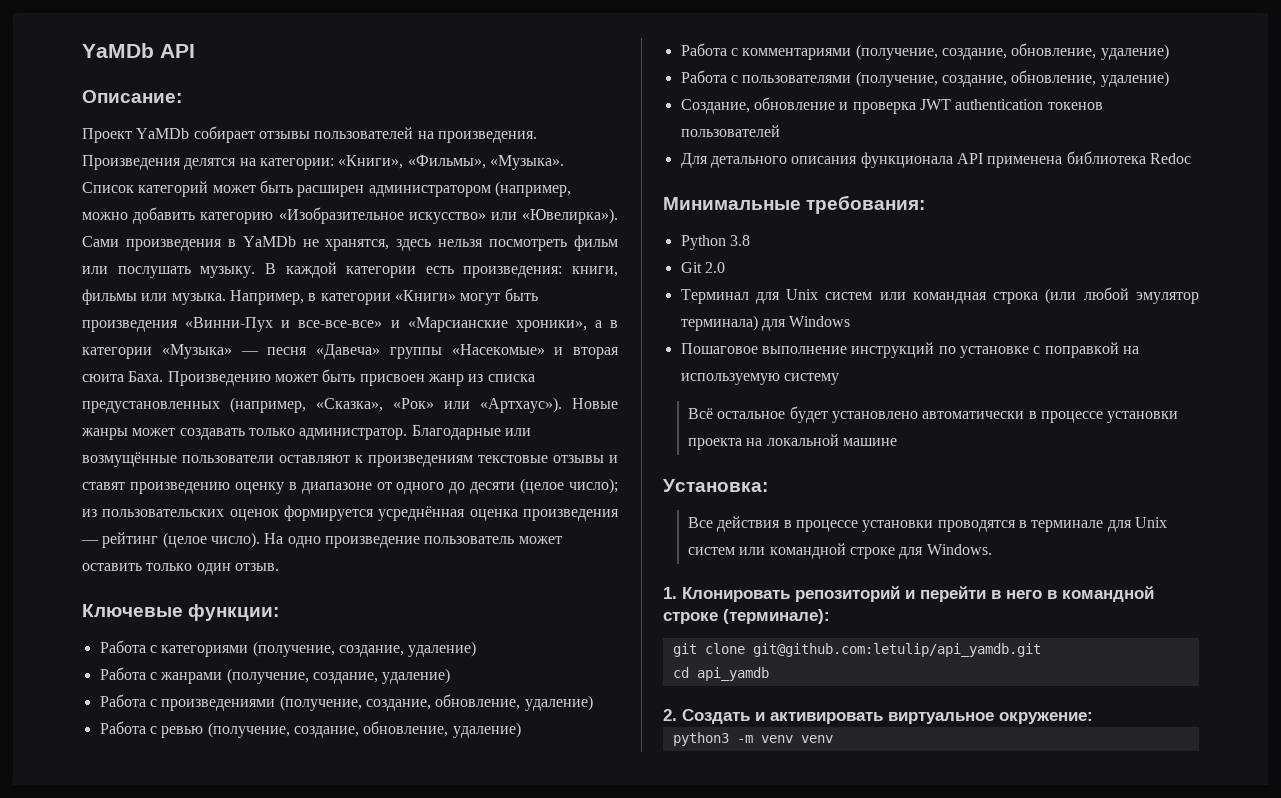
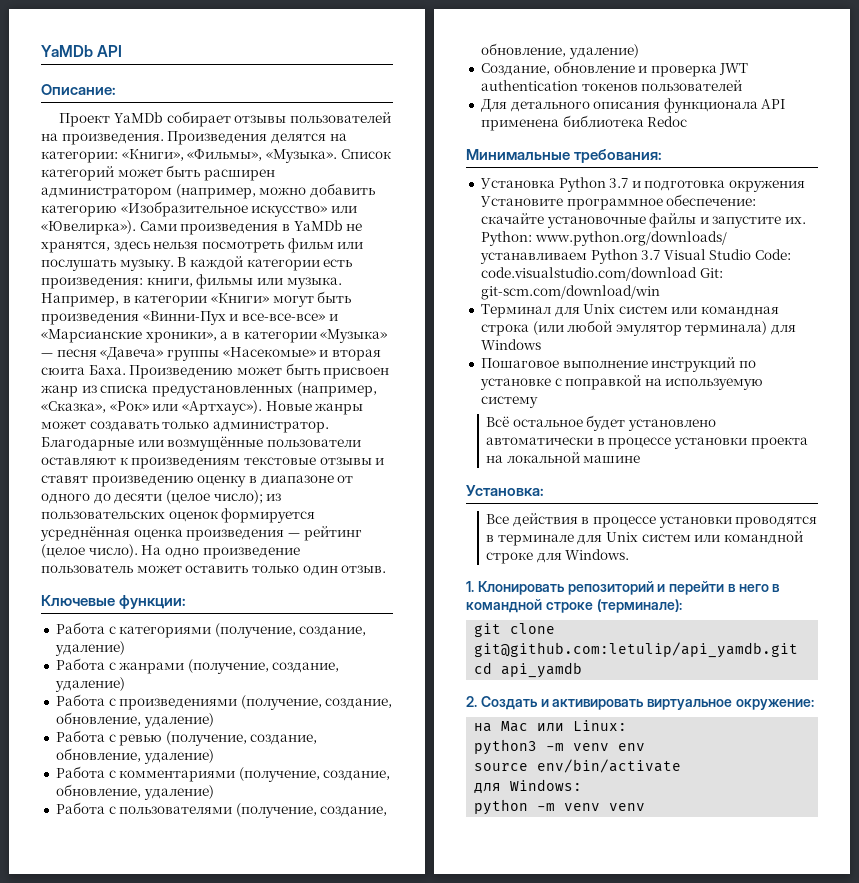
- Python 3.8
- Git 2.0
+ Установка Python 3.7 и подготовка окружения Установите программное обеспечение: скачайте установочные файлы и запустите их. Python: www.python.org/downloads/ устанавливаем Python 3.7 Visual Studio Code: code.visualstudio.com/download Git: git-scm.com/download/win
+ на Mac или Linux:
- python3 -m venv venv
+ python3 -m venv env
+ source env/bin/activate
+ для Windows:
+ python -m venv venv

